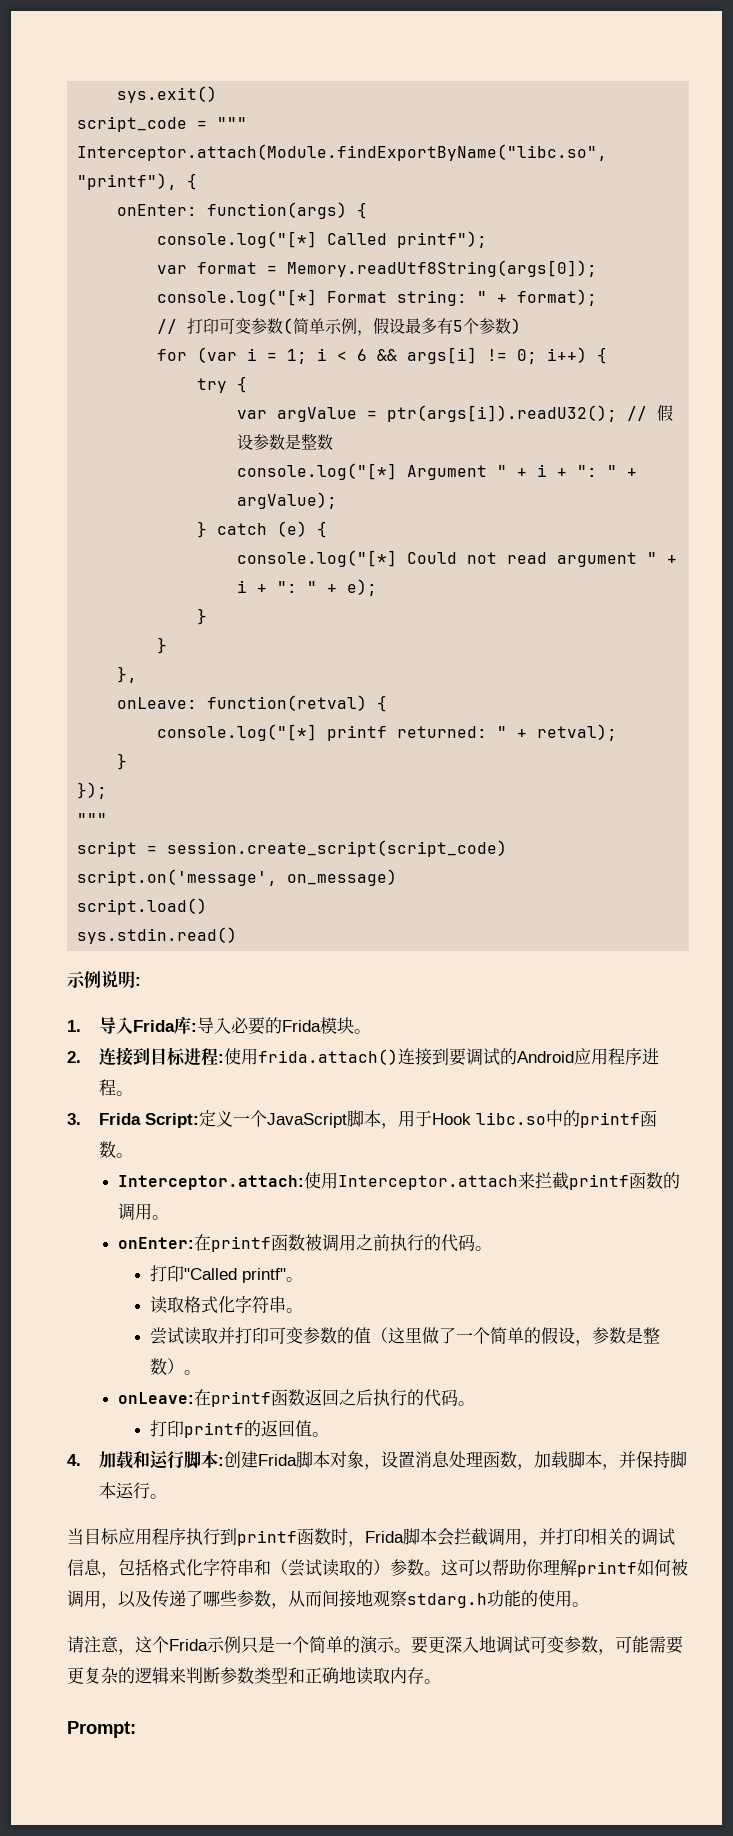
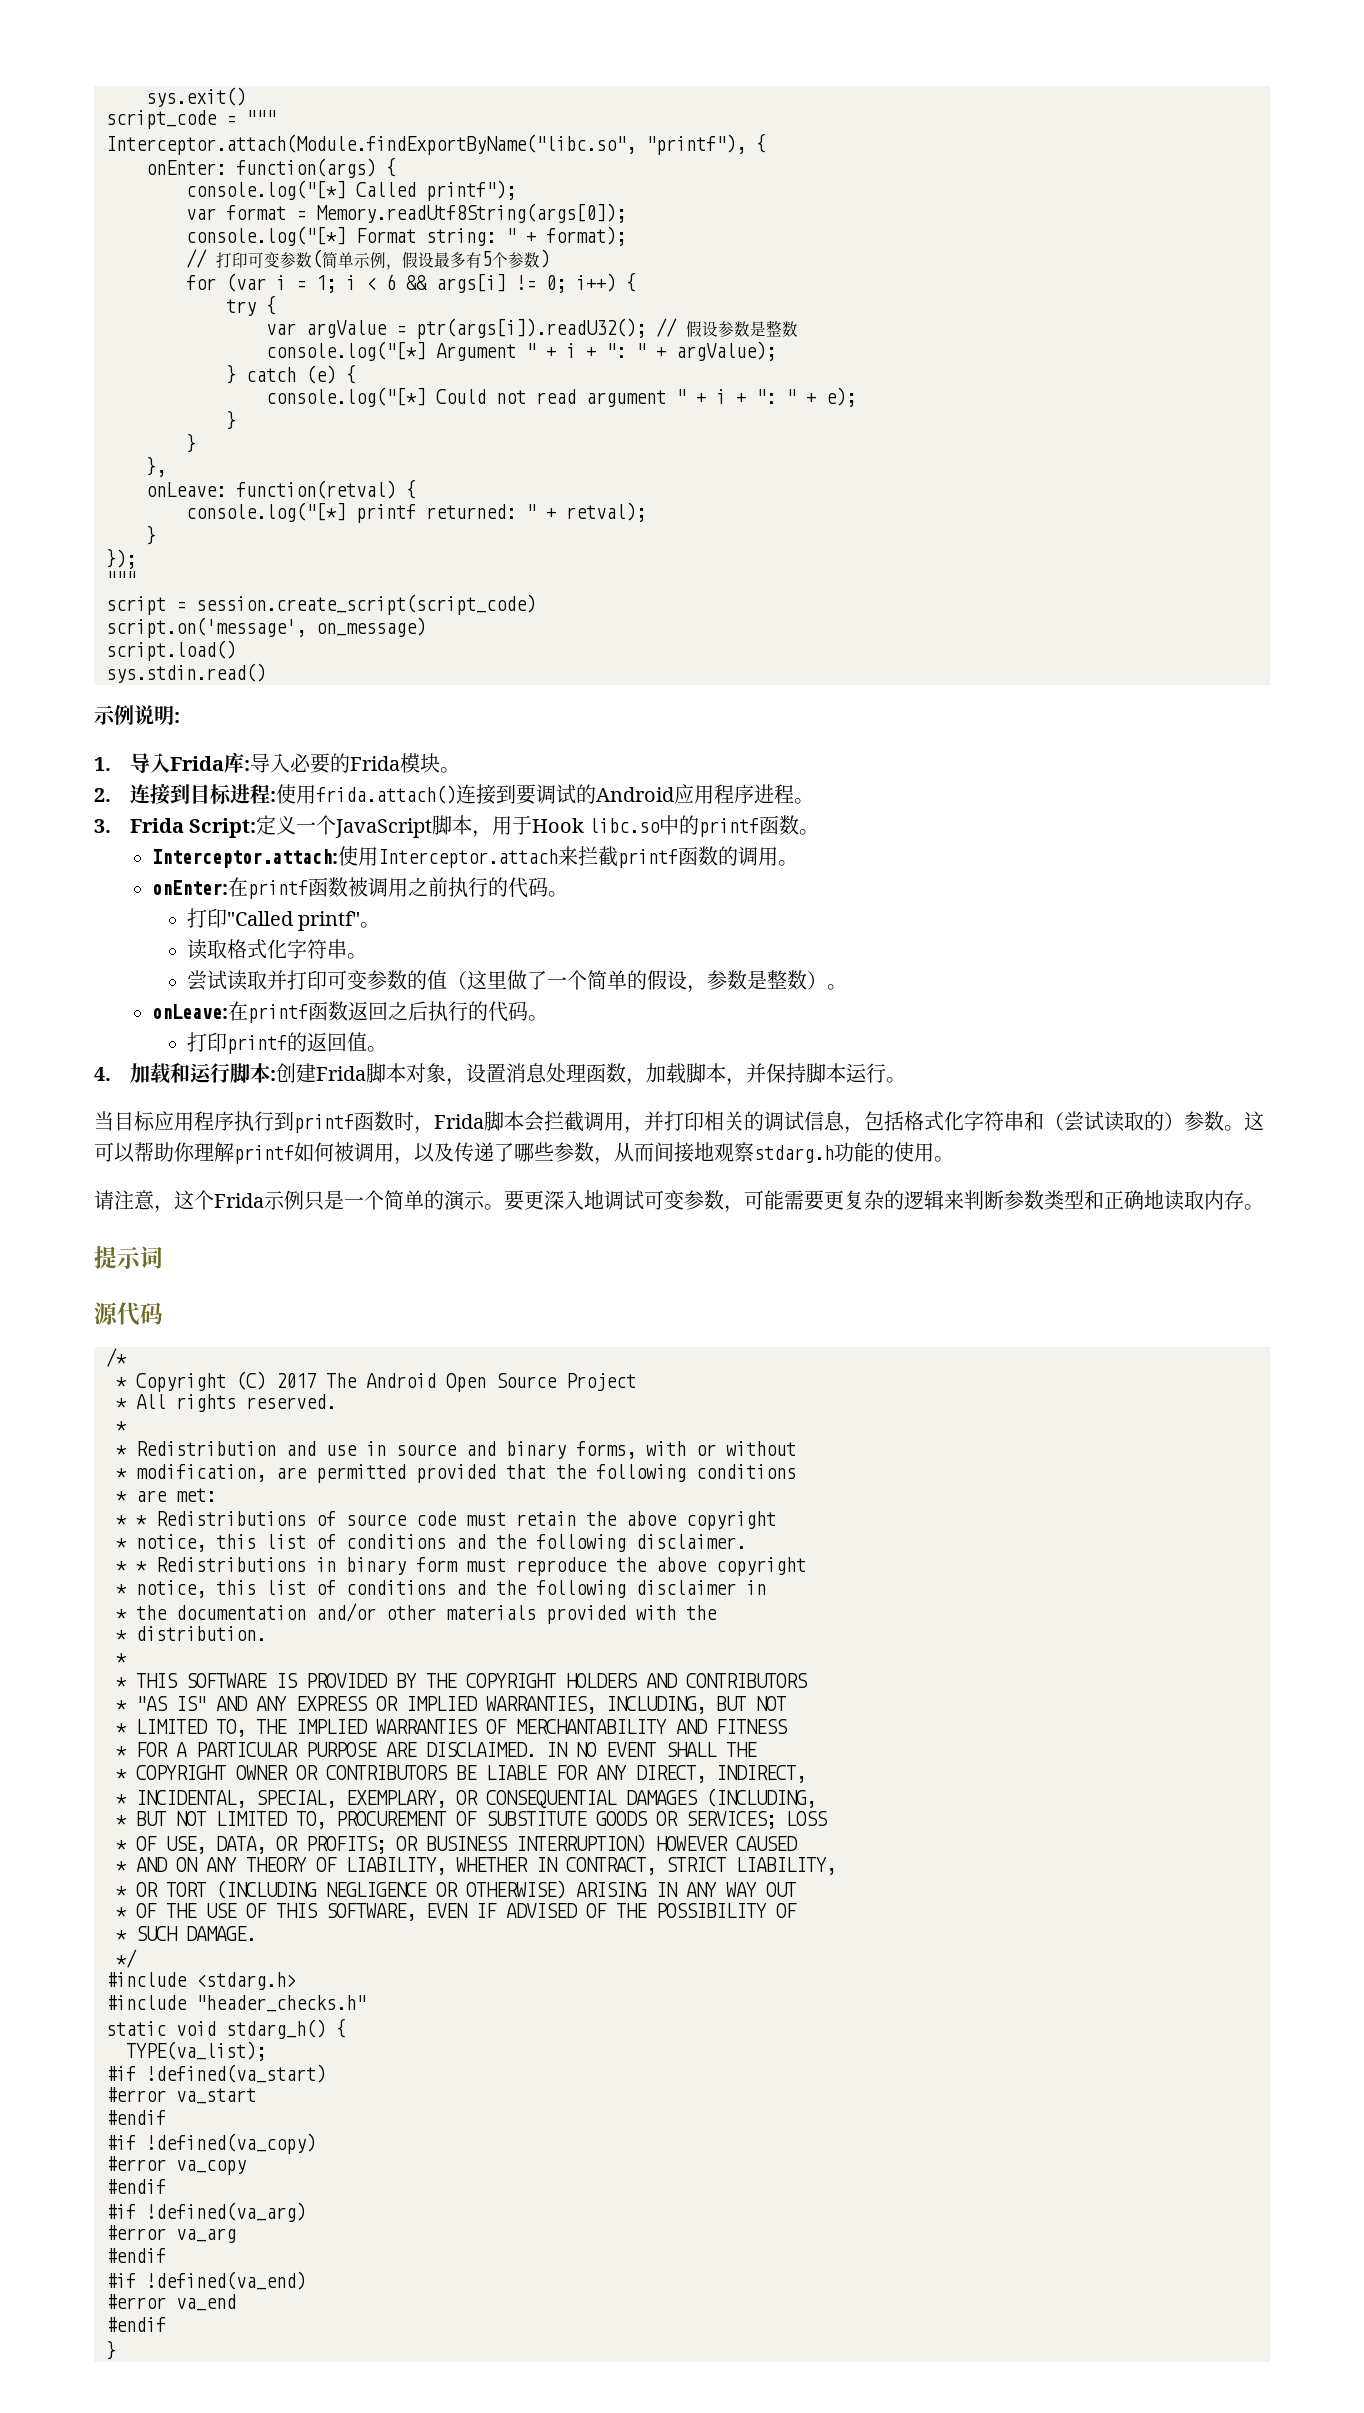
- Prompt:
+ 提示词
+ 源代码
+ /*
+ * Copyright (C) 2017 The Android Open Source Project
+ * All rights reserved.
+ *
+ * Redistribution and use in source and binary forms, with or without
+ * modification, are permitted provided that the following conditions
+ * are met:
+ * * Redistributions of source code must retain the above copyright
+ * notice, this list of conditions and the following disclaimer.
+ * * Redistributions in binary form must reproduce the above copyright
+ * notice, this list of conditions and the following disclaimer in
+ * the documentation and/or other materials provided with the
+ * distribution.
+ *
+ * THIS SOFTWARE IS PROVIDED BY THE COPYRIGHT HOLDERS AND CONTRIBUTORS
+ * "AS IS" AND ANY EXPRESS OR IMPLIED WARRANTIES, INCLUDING, BUT NOT
+ * LIMITED TO, THE IMPLIED WARRANTIES OF MERCHANTABILITY AND FITNESS
+ * FOR A PARTICULAR PURPOSE ARE DISCLAIMED. IN NO EVENT SHALL THE
+ * COPYRIGHT OWNER OR CONTRIBUTORS BE LIABLE FOR ANY DIRECT, INDIRECT,
+ * INCIDENTAL, SPECIAL, EXEMPLARY, OR CONSEQUENTIAL DAMAGES (INCLUDING,
+ * BUT NOT LIMITED TO, PROCUREMENT OF SUBSTITUTE GOODS OR SERVICES; LOSS
+ * OF USE, DATA, OR PROFITS; OR BUSINESS INTERRUPTION) HOWEVER CAUSED
+ * AND ON ANY THEORY OF LIABILITY, WHETHER IN CONTRACT, STRICT LIABILITY,
+ * OR TORT (INCLUDING NEGLIGENCE OR OTHERWISE) ARISING IN ANY WAY OUT
+ * OF THE USE OF THIS SOFTWARE, EVEN IF ADVISED OF THE POSSIBILITY OF
+ * SUCH DAMAGE.
+ */
+ #include <stdarg.h>
+ #include "header_checks.h"
+ static void stdarg_h() {
+ TYPE(va_list);
+ #if !defined(va_start)
+ #error va_start
+ #endif
+ #if !defined(va_copy)
+ #error va_copy
+ #endif
+ #if !defined(va_arg)
+ #error va_arg
+ #endif
+ #if !defined(va_end)
+ #error va_end
+ #endif
+ }

